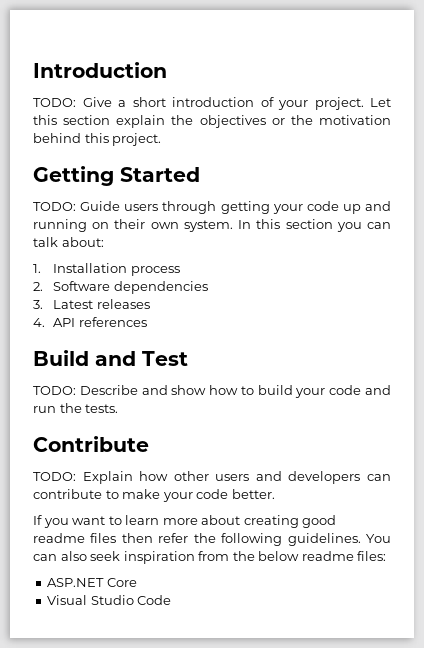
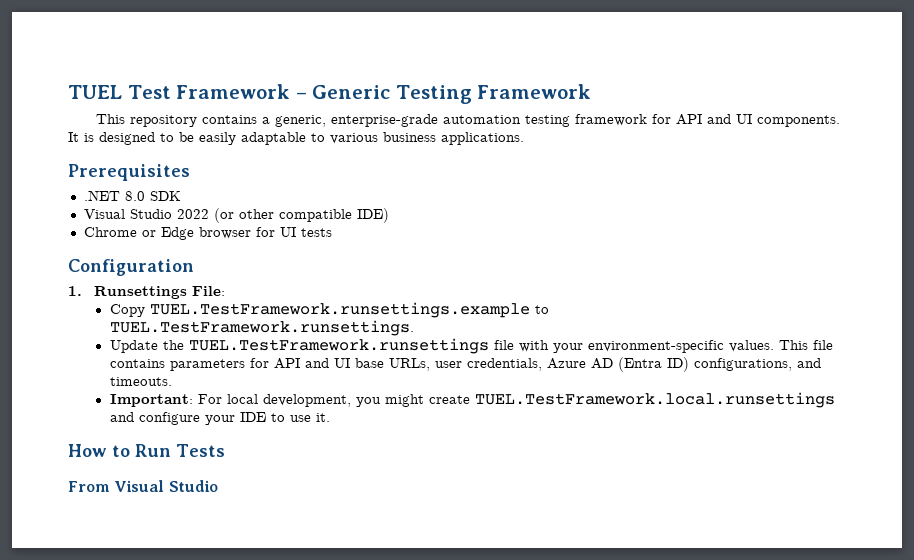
- Introduction
- TODO: Give a short introduction of your project. Let this section explain the objectives or the motivation behind this project.
- Getting Started
- TODO: Guide users through getting your code up and running on their own system. In this section you can talk about:
- 1. Installation process
- 2. Software dependencies
- 3. Latest releases
- 4. API references
- Build and Test
- TODO: Describe and show how to build your code and run the tests.
- Contribute
- TODO: Explain how other users and developers can contribute to make your code better.
- If you want to learn more about creating good readme files then refer the following guidelines. You can also seek inspiration from the below readme files:
- ASP.NET Core
- Visual Studio Code
+ TUEL Test Framework – Generic Testing Framework
+ This repository contains a generic, enterprise-grade automation testing framework for API and UI components. It is designed to be easily adaptable to various business applications.
+ Prerequisites
+ .NET 8.0 SDK
+ Visual Studio 2022 (or other compatible IDE)
+ Chrome or Edge browser for UI tests
+ Configuration
+ 1. Runsettings File:
+ Copy TUEL.TestFramework.runsettings.example to TUEL.TestFramework.runsettings.
+ Update the TUEL.TestFramework.runsettings file with your environment-specific values. This file contains parameters for API and UI base URLs, user credentials, Azure AD (Entra ID) configurations, and timeouts.
+ Important: For local development, you might create TUEL.TestFramework.local.runsettings and configure your IDE to use it.
+ How to Run Tests
+ From Visual Studio

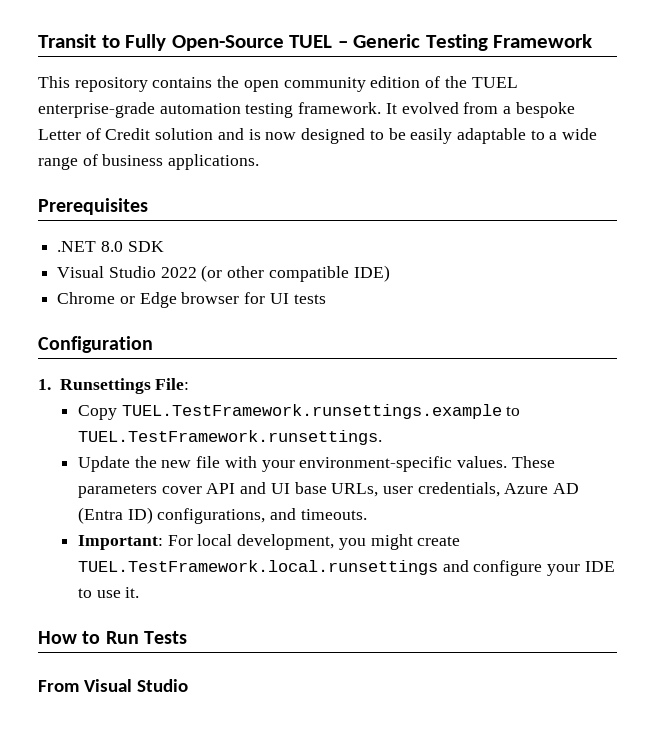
- TUEL Test Framework – Generic Testing Framework
+ Transit to Fully Open-Source TUEL – Generic Testing Framework
- This repository contains a generic, enterprise-grade automation testing framework for API and UI components. It is designed to be easily adaptable to various business applications.
+ This repository contains the open community edition of the TUEL enterprise-grade automation testing framework. It evolved from a bespoke Letter of Credit solution and is now designed to be easily adaptable to a wide range of business applications.
- Update the TUEL.TestFramework.runsettings file with your environment-specific values.
+ Update the new file with your environment-specific values.
- This file contains parameters for API and UI base URLs, user credentials, Azure AD (Entra ID) configurations, and timeouts.
+ These parameters cover API and UI base URLs, user credentials, Azure AD (Entra ID) configurations, and timeouts.

